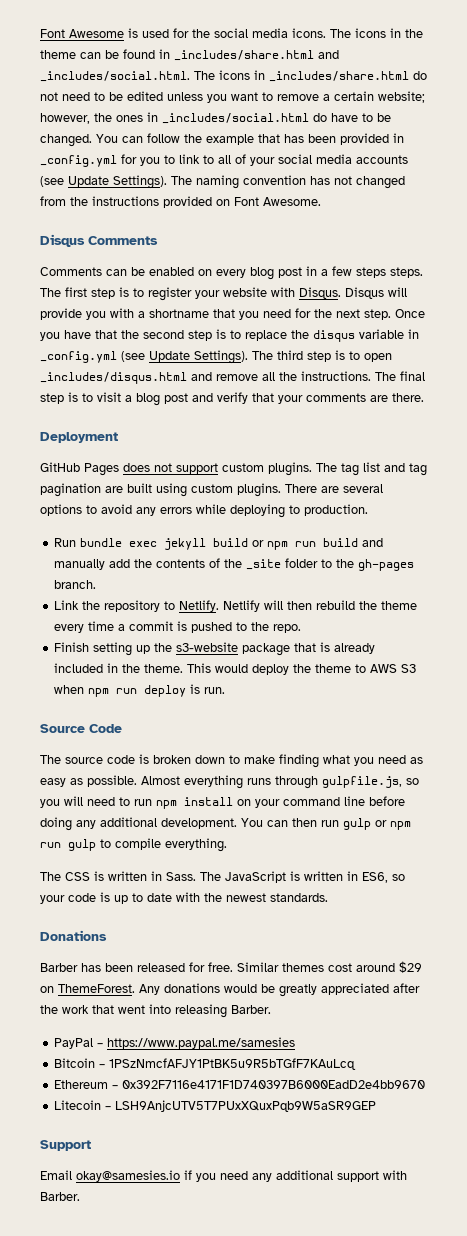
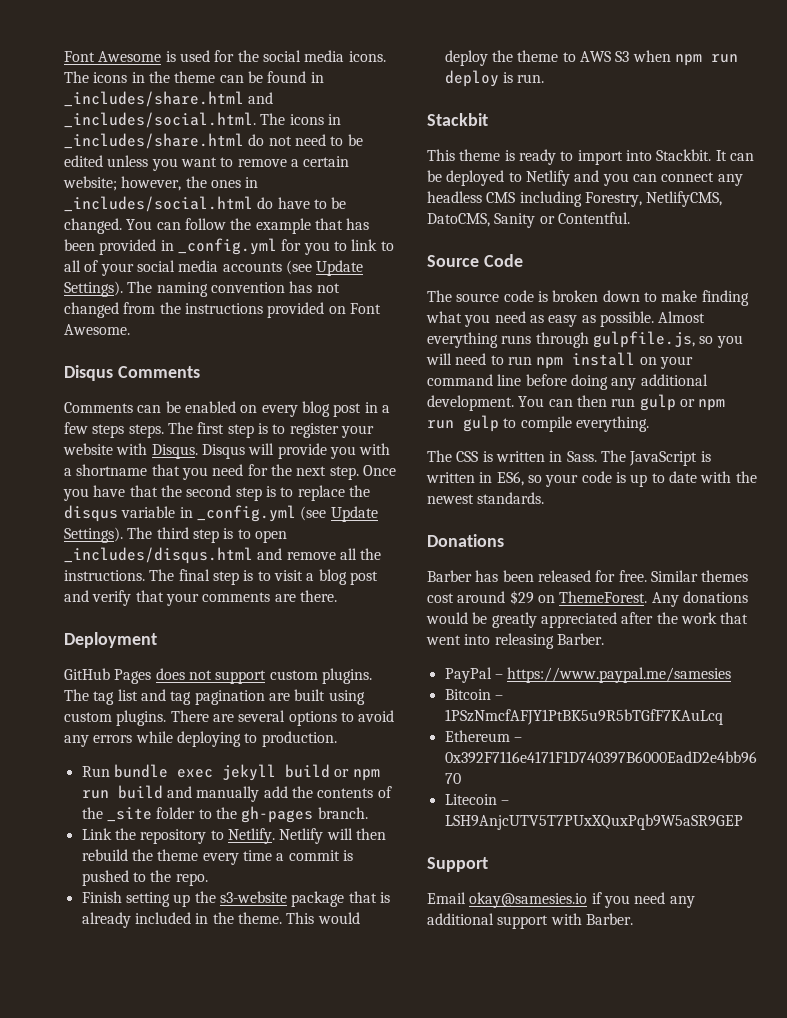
+ Stackbit
+ This theme is ready to import into Stackbit. It can be deployed to Netlify and you can connect any headless CMS including Forestry, NetlifyCMS, DatoCMS, Sanity or Contentful.

